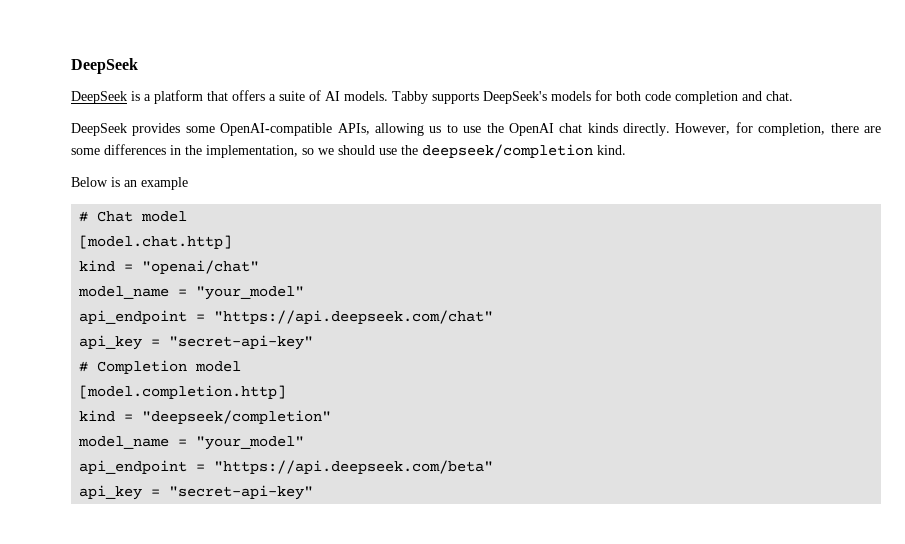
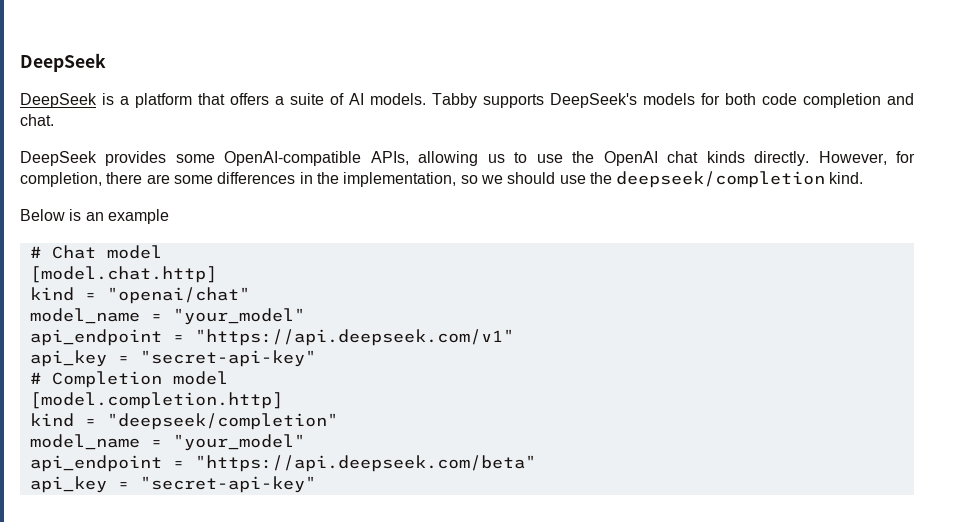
- api_endpoint = "https://api.deepseek.com/chat"
+ api_endpoint = "https://api.deepseek.com/v1"

